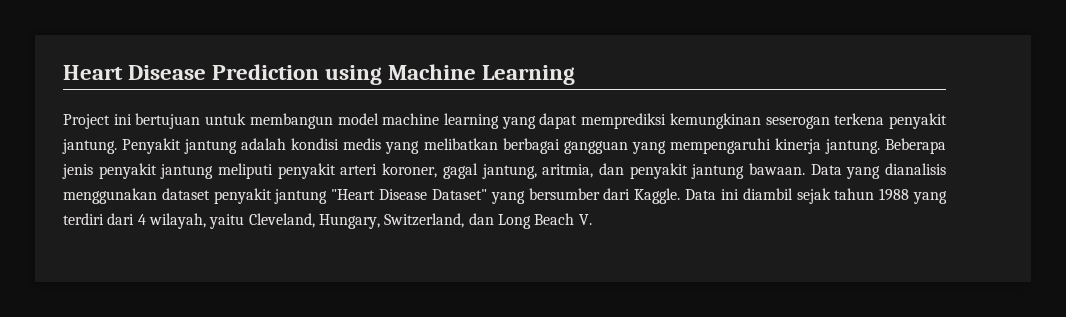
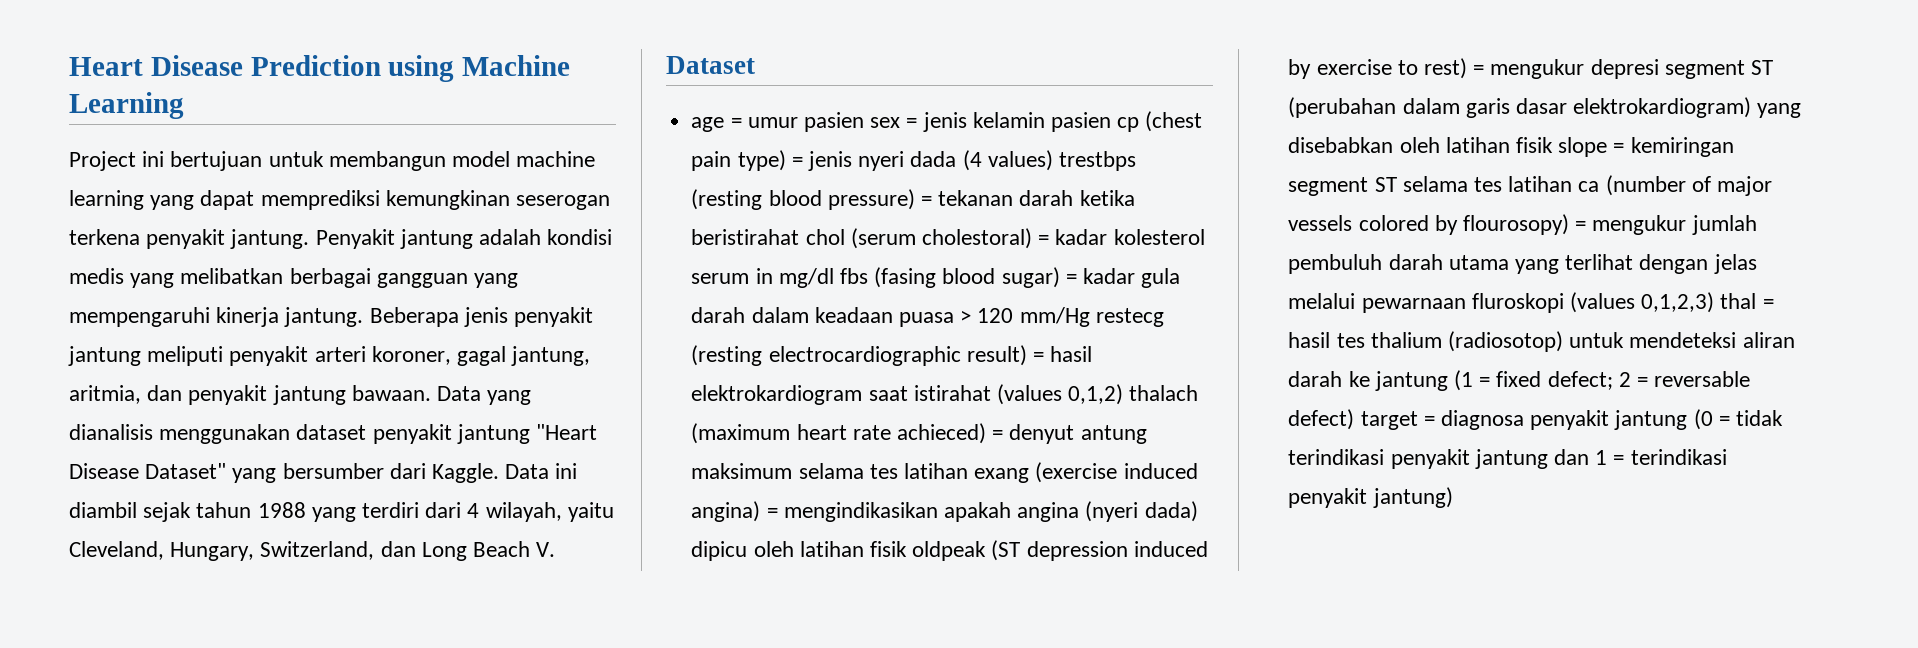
+ Dataset
+ age = umur pasien sex = jenis kelamin pasien cp (chest pain type) = jenis nyeri dada (4 values) trestbps (resting blood pressure) = tekanan darah ketika beristirahat chol (serum cholestoral) = kadar kolesterol serum in mg/dl fbs (fasing blood sugar) = kadar gula darah dalam keadaan puasa > 120 mm/Hg restecg (resting electrocardiographic result) = hasil elektrokardiogram saat istirahat (values 0,1,2) thalach (maximum heart rate achieced) = denyut antung maksimum selama tes latihan exang (exercise induced angina) = mengindikasikan apakah angina (nyeri dada) dipicu oleh latihan fisik oldpeak (ST depression induced by exercise to rest) = mengukur depresi segment ST (perubahan dalam garis dasar elektrokardiogram) yang disebabkan oleh latihan fisik slope = kemiringan segment ST selama tes latihan ca (number of major vessels colored by flourosopy) = mengukur jumlah pembuluh darah utama yang terlihat dengan jelas melalui pewarnaan fluroskopi (values 0,1,2,3) thal = hasil tes thalium (radiosotop) untuk mendeteksi aliran darah ke jantung (1 = fixed defect; 2 = reversable defect) target = diagnosa penyakit jantung (0 = tidak terindikasi penyakit jantung dan 1 = terindikasi penyakit jantung)

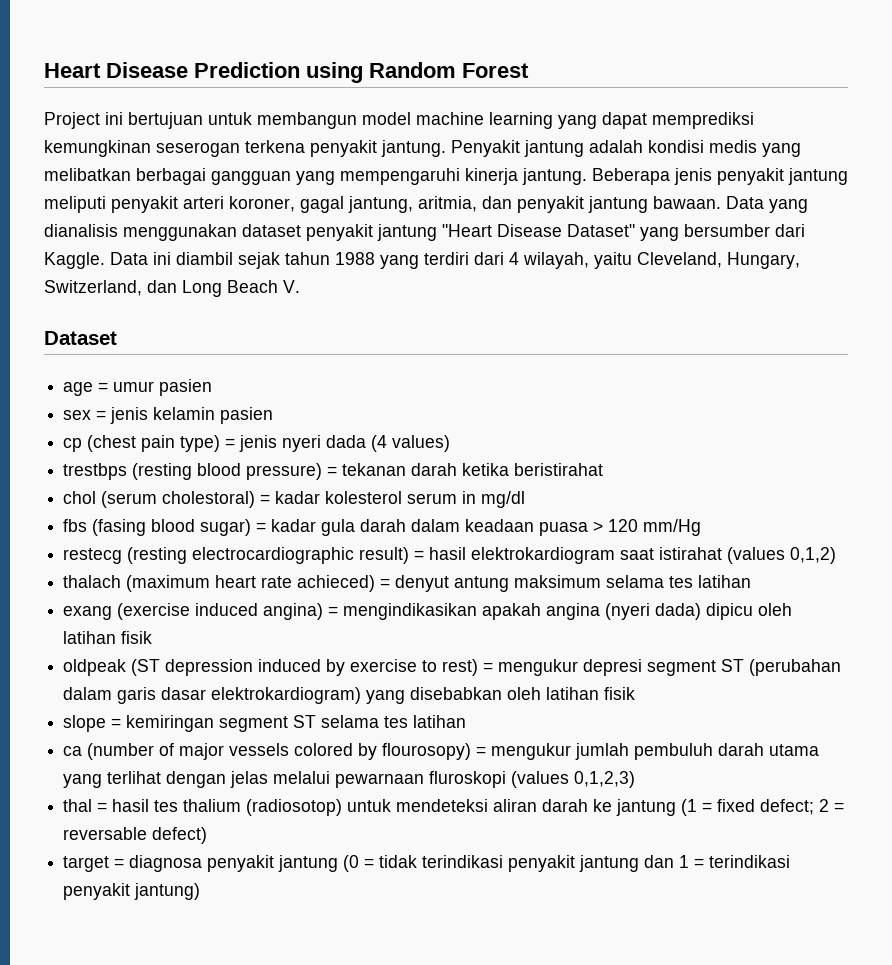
- Heart Disease Prediction using Machine Learning
+ Heart Disease Prediction using Random Forest
- age = umur pasien sex = jenis kelamin pasien cp (chest pain type) = jenis nyeri dada (4 values) trestbps (resting blood pressure) = tekanan darah ketika beristirahat chol (serum cholestoral) = kadar kolesterol serum in mg/dl fbs (fasing blood sugar) = kadar gula darah dalam keadaan puasa > 120 mm/Hg restecg (resting electrocardiographic result) = hasil elektrokardiogram saat istirahat (values 0,1,2) thalach (maximum heart rate achieced) = denyut antung maksimum selama tes latihan exang (exercise induced angina) = mengindikasikan apakah angina (nyeri dada) dipicu oleh latihan fisik oldpeak (ST depression induced by exercise to rest) = mengukur depresi segment ST (perubahan dalam garis dasar elektrokardiogram) yang disebabkan oleh latihan fisik slope = kemiringan segment ST selama tes latihan ca (number of major vessels colored by flourosopy) = mengukur jumlah pembuluh darah utama yang terlihat dengan jelas melalui pewarnaan fluroskopi (values 0,1,2,3) thal = hasil tes thalium (radiosotop) untuk mendeteksi aliran darah ke jantung (1 = fixed defect;
+ age = umur pasien
+ sex = jenis kelamin pasien
+ cp (chest pain type) = jenis nyeri dada (4 values)
+ trestbps (resting blood pressure) = tekanan darah ketika beristirahat
+ chol (serum cholestoral) = kadar kolesterol serum in mg/dl
+ fbs (fasing blood sugar) = kadar gula darah dalam keadaan puasa > 120 mm/Hg
+ restecg (resting electrocardiographic result) = hasil elektrokardiogram saat istirahat (values 0,1,2)
+ thalach (maximum heart rate achieced) = denyut antung maksimum selama tes latihan
+ exang (exercise induced angina) = mengindikasikan apakah angina (nyeri dada) dipicu oleh latihan fisik
+ oldpeak (ST depression induced by exercise to rest) = mengukur depresi segment ST (perubahan dalam garis dasar elektrokardiogram) yang disebabkan oleh latihan fisik
+ slope = kemiringan segment ST selama tes latihan
+ ca (number of major vessels colored by flourosopy) = mengukur jumlah pembuluh darah utama yang terlihat dengan jelas melalui pewarnaan fluroskopi (values 0,1,2,3)
+ thal = hasil tes thalium (radiosotop) untuk mendeteksi aliran darah ke jantung (1 = fixed defect;
- 2 = reversable defect) target = diagnosa penyakit jantung (0 = tidak terindikasi penyakit jantung dan 1 = terindikasi penyakit jantung)
+ 2 = reversable defect)
+ target = diagnosa penyakit jantung (0 = tidak terindikasi penyakit jantung dan 1 = terindikasi penyakit jantung)

